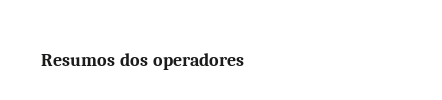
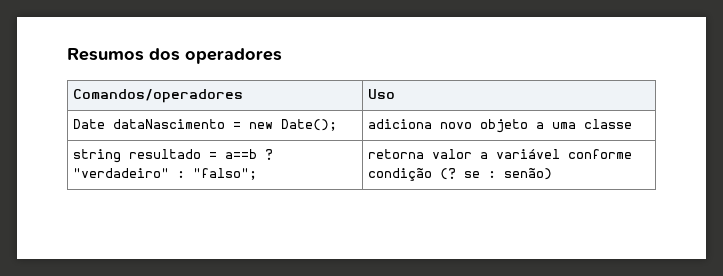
+ Comandos/operadores | Uso
+ Date dataNascimento = new Date(); | adiciona novo objeto a uma classe
+ string resultado = a==b ? "verdadeiro" : "falso"; | retorna valor a variável conforme condição (? se : senão)

